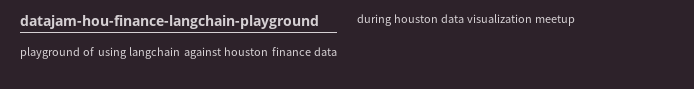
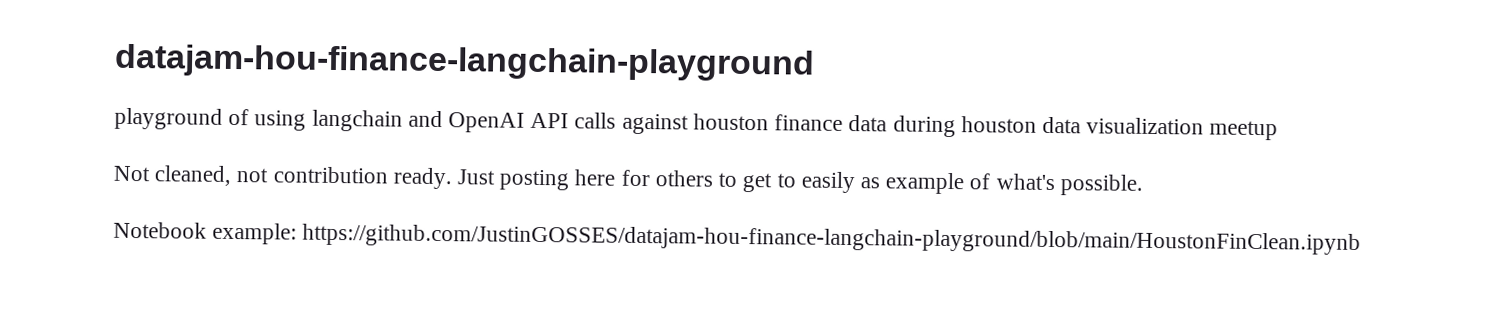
- playground of using langchain against houston finance data during houston data visualization meetup
+ playground of using langchain and OpenAI API calls against houston finance data during houston data visualization meetup
+ Not cleaned, not contribution ready. Just posting here for others to get to easily as example of what's possible.
+ Notebook example: https://github.com/JustinGOSSES/datajam-hou-finance-langchain-playground/blob/main/HoustonFinClean.ipynb

